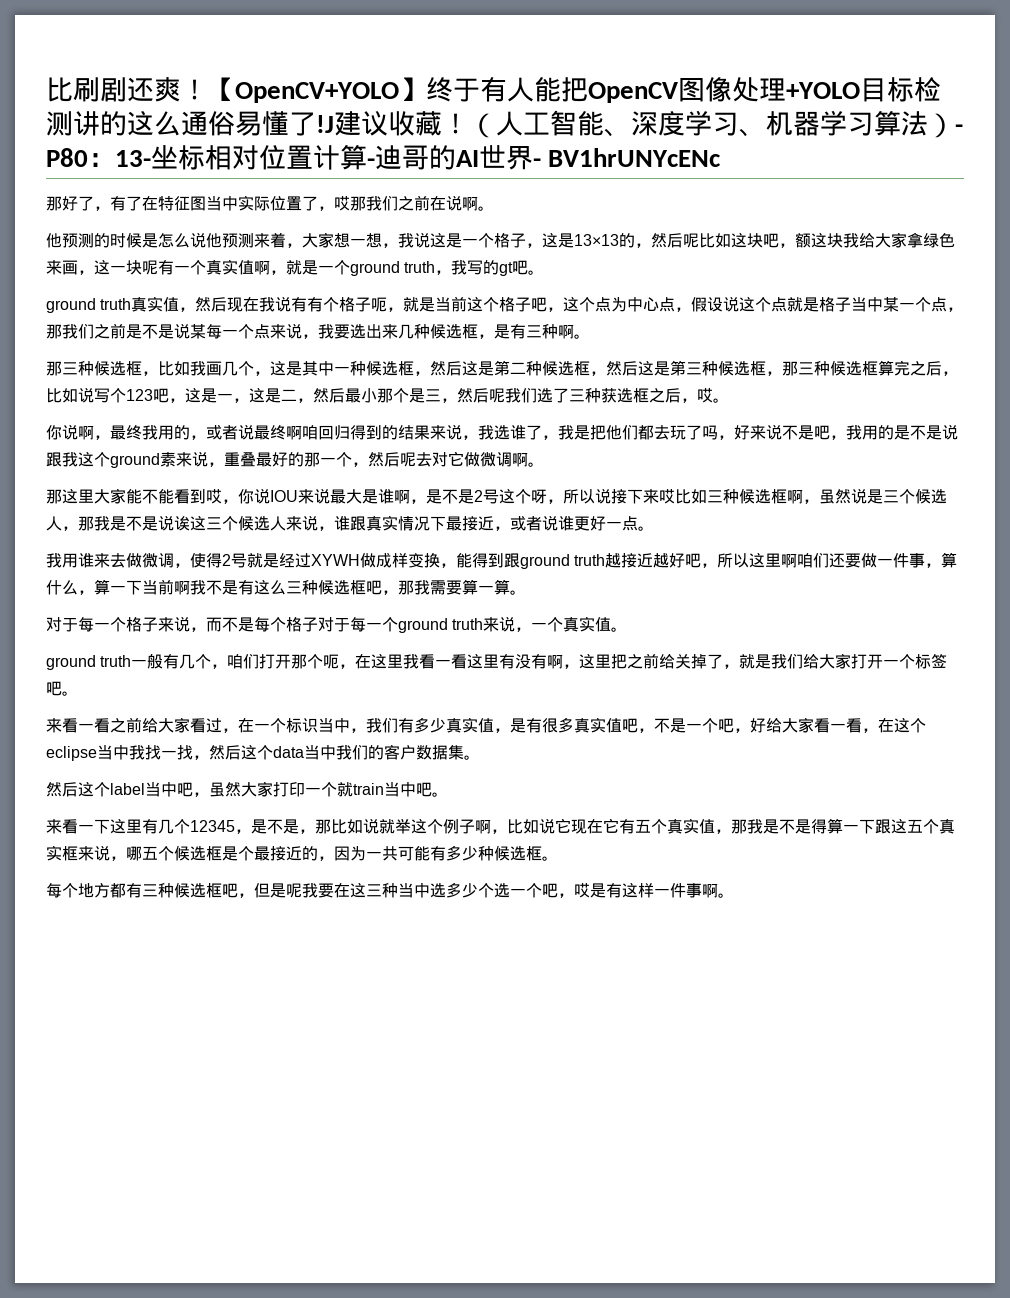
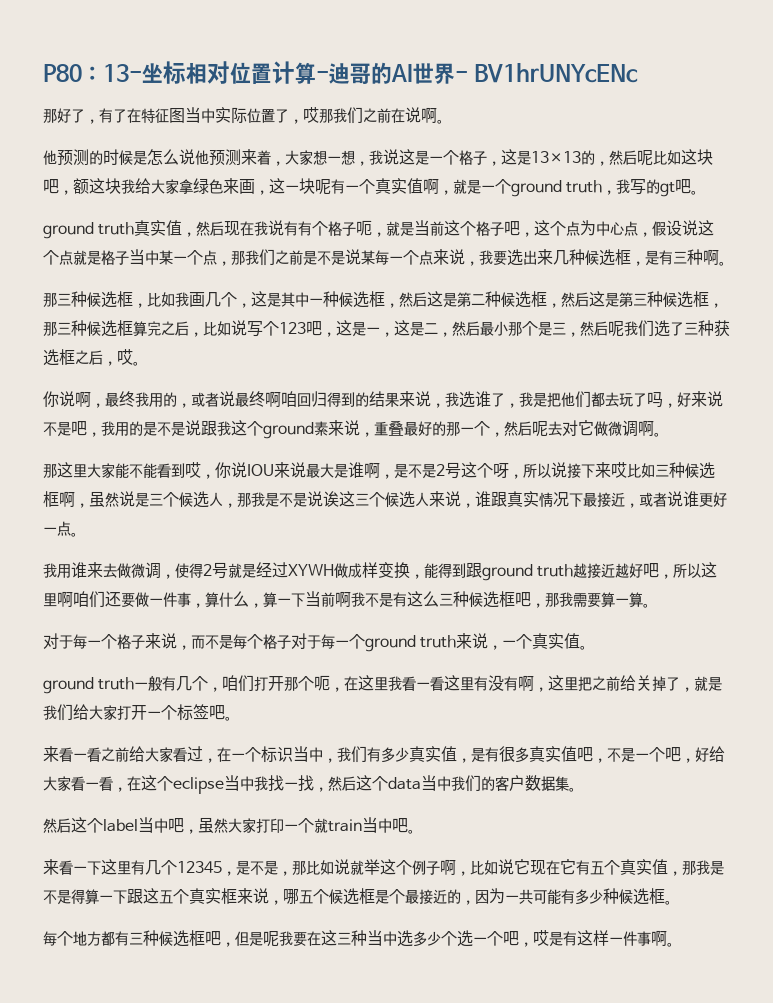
- 比刷剧还爽！【OpenCV+YOLO】终于有人能把OpenCV图像处理+YOLO目标检测讲的这么通俗易懂了!J建议收藏！（人工智能、深度学习、机器学习算法）- P80：13-坐标相对位置计算-迪哥的AI世界- BV1hrUNYcENc
+ P80：13-坐标相对位置计算-迪哥的AI世界- BV1hrUNYcENc

